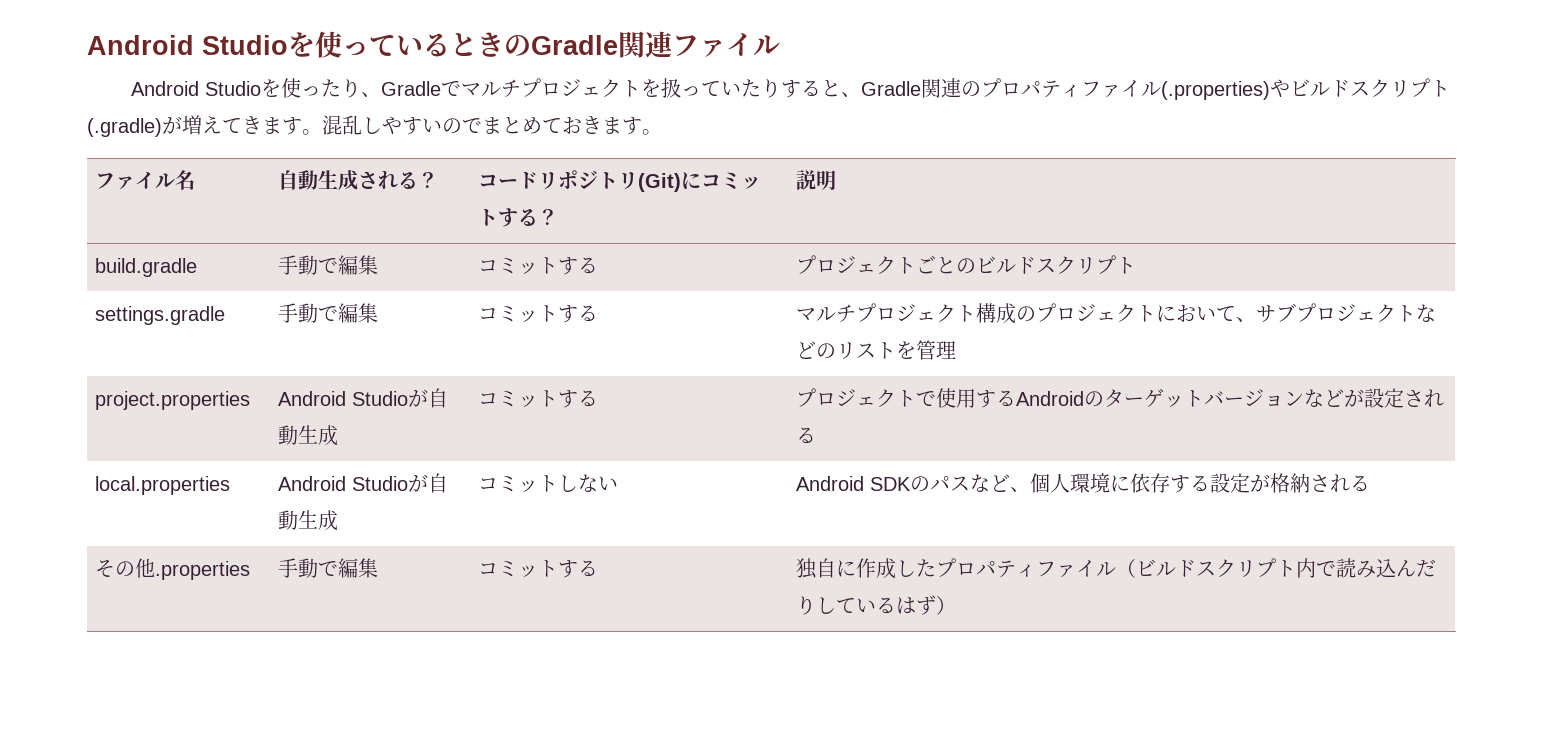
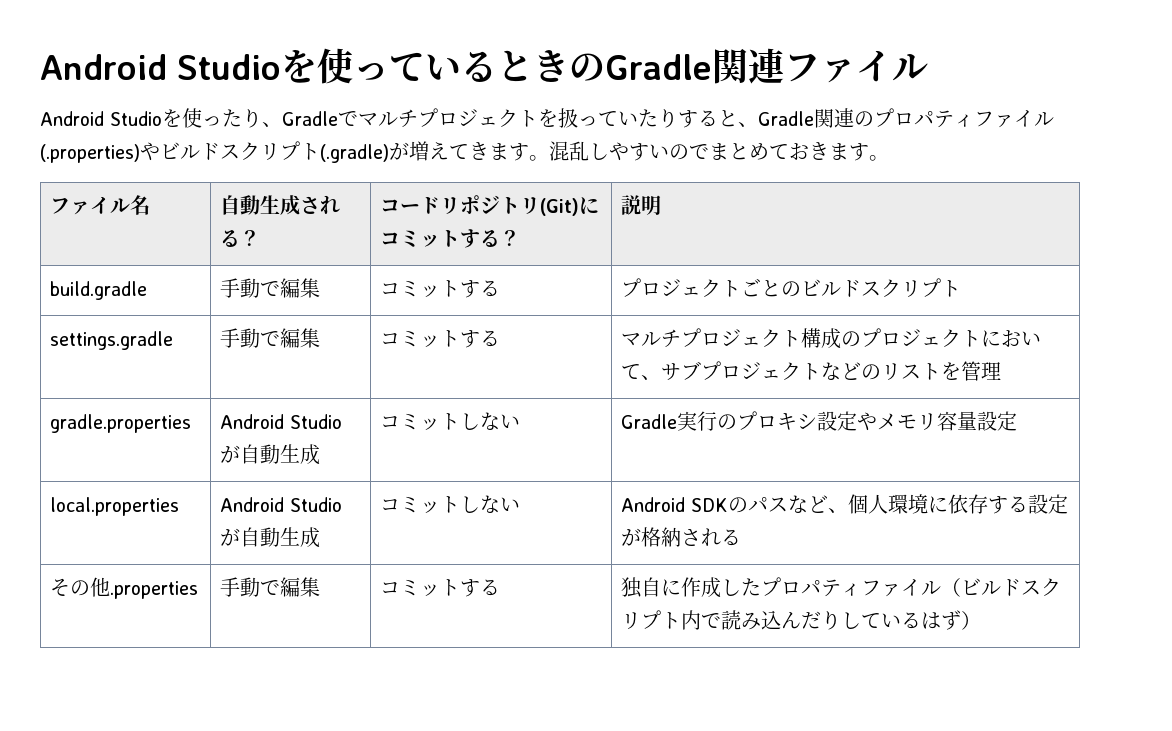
- project.properties | Android Studioが自動生成 | コミットする | プロジェクトで使用するAndroidのターゲットバージョンなどが設定される
+ gradle.properties | Android Studioが自動生成 | コミットしない | Gradle実行のプロキシ設定やメモリ容量設定

